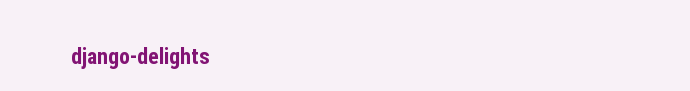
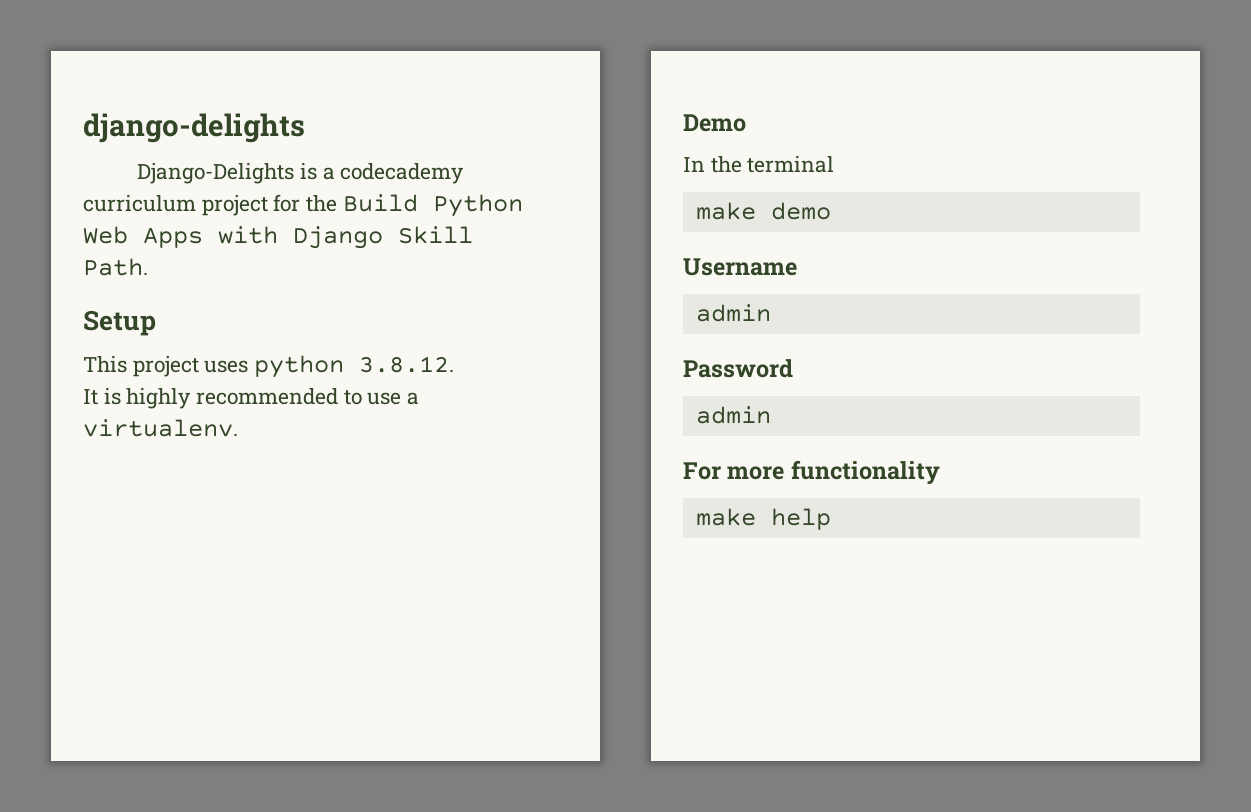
+ Django-Delights is a codecademy curriculum project for the Build Python Web Apps with Django Skill Path.
+ Setup
+ This project uses python 3.8.12.
+ It is highly recommended to use a virtualenv.
+ Demo
+ In the terminal
+ make demo
+ Username
+ admin
+ Password
+ admin
+ For more functionality
+ make help

